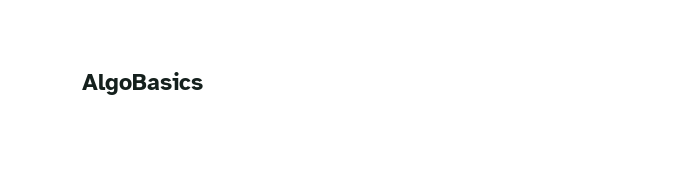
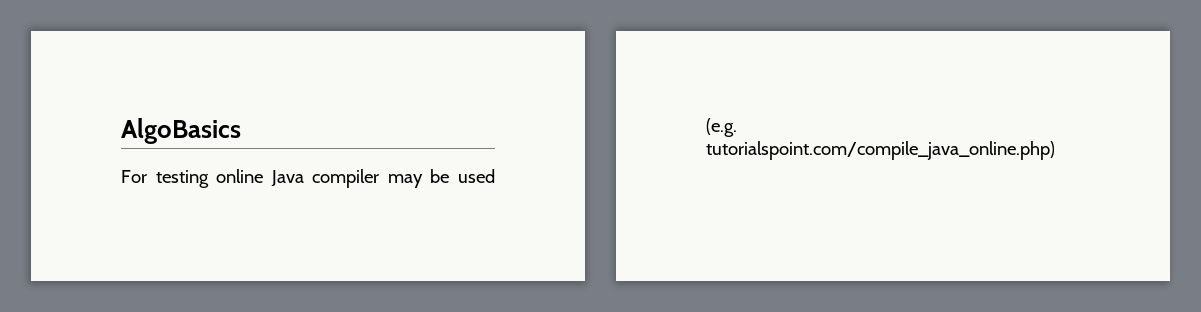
+ For testing online Java compiler may be used (e.g. tutorialspoint.com/compile_java_online.php)

